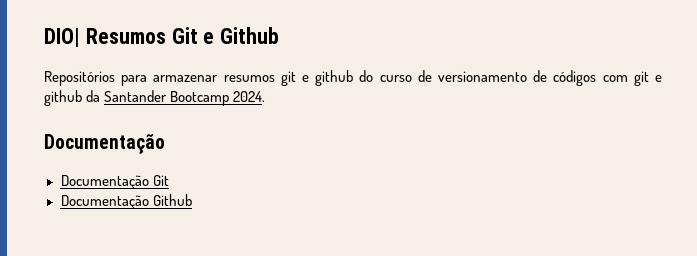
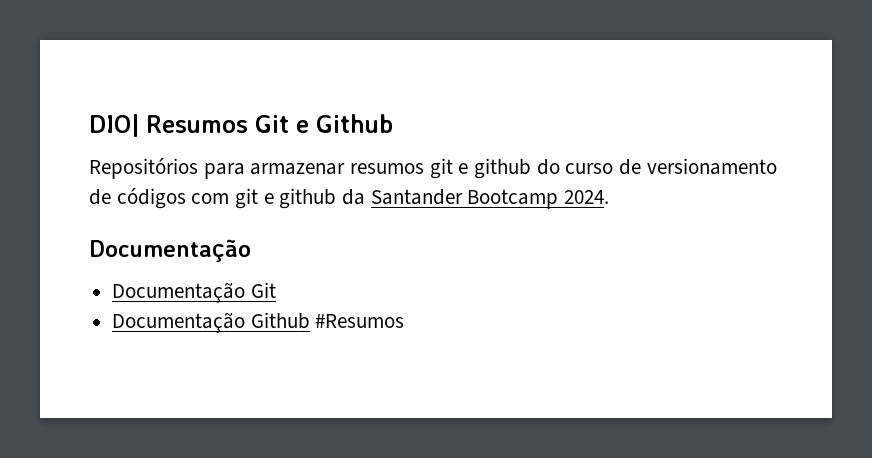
- Documentação Github
+ Documentação Github #Resumos

